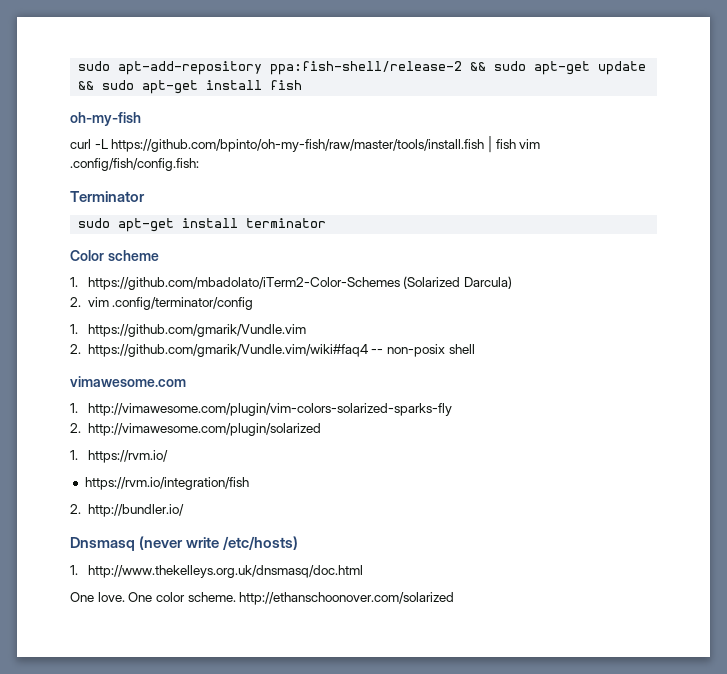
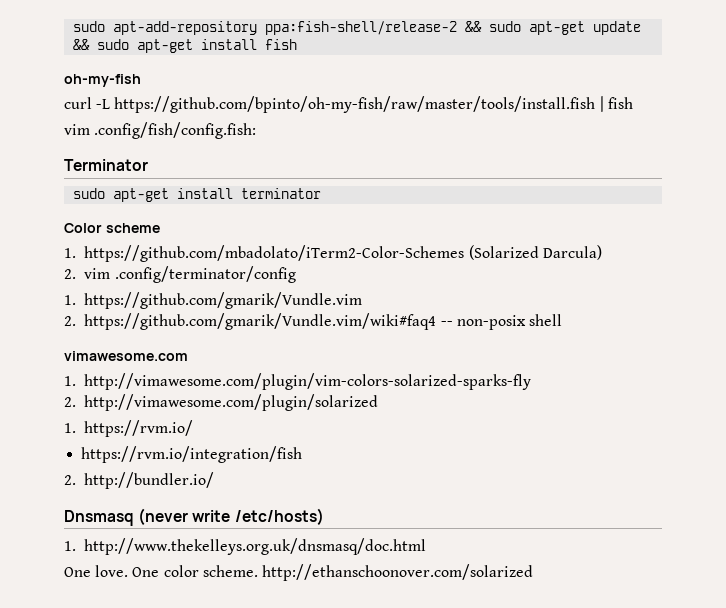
- curl -L https://github.com/bpinto/oh-my-fish/raw/master/tools/install.fish | fish vim .config/fish/config.fish:
+ curl -L https://github.com/bpinto/oh-my-fish/raw/master/tools/install.fish | fish
+ vim .config/fish/config.fish:

